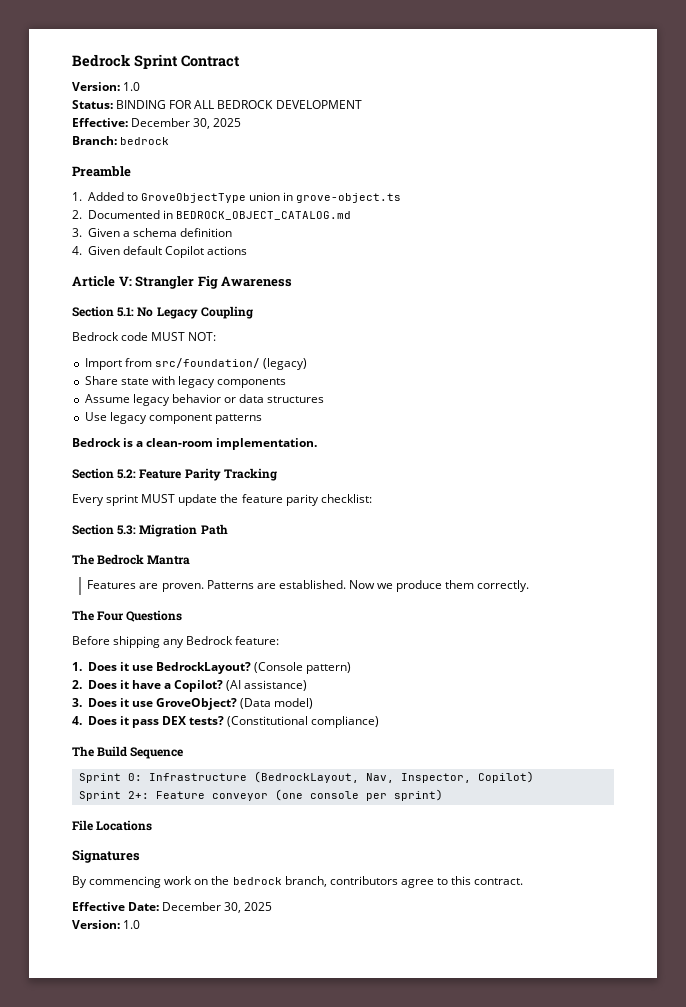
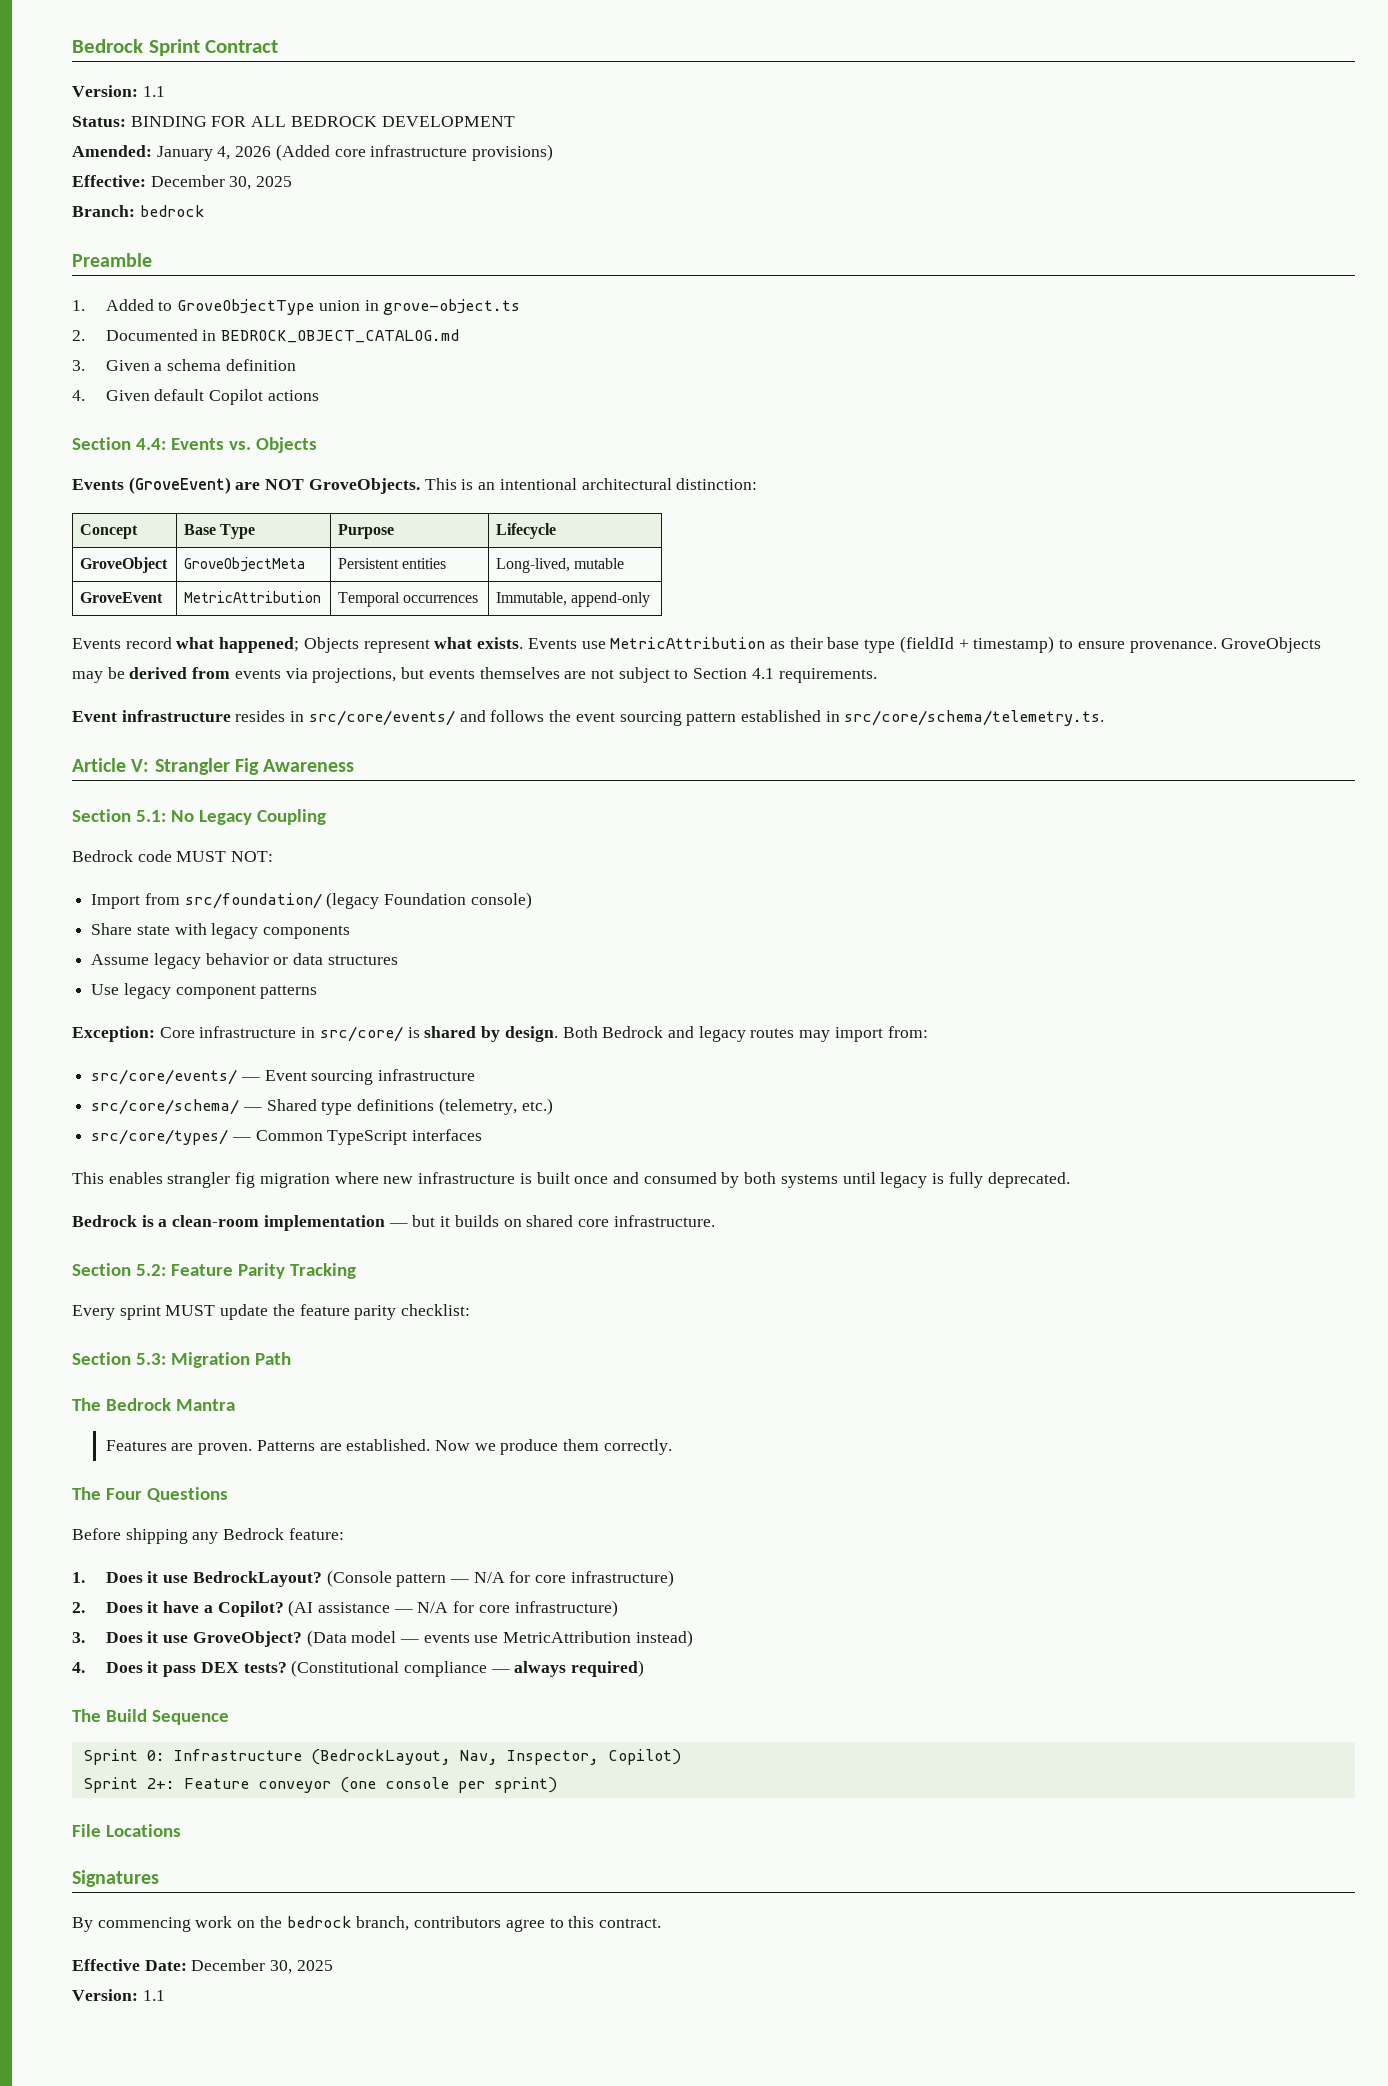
  Bedrock Sprint Contract
- Version: 1.0
+ Version: 1.1
+ Amended: January 4, 2026 (Added core infrastructure provisions)
+ Section 4.4: Events vs. Objects
+ Events (GroveEvent) are NOT GroveObjects. This is an intentional architectural distinction:
+ Concept | Base Type | Purpose | Lifecycle
+ GroveObject | GroveObjectMeta | Persistent entities | Long-lived, mutable
+ GroveEvent | MetricAttribution | Temporal occurrences | Immutable, append-only
+ Events record what happened; Objects represent what exists. Events use MetricAttribution as their base type (fieldId + timestamp) to ensure provenance. GroveObjects may be derived from events via projections, but events themselves are not subject to Section 4.1 requirements.
+ Event infrastructure resides in src/core/events/ and follows the event sourcing pattern established in src/core/schema/telemetry.ts.
- Import from src/foundation/ (legacy)
+ Import from src/foundation/ (legacy Foundation console)
- Bedrock is a clean-room implementation.
+ Exception: Core infrastructure in src/core/ is shared by design. Both Bedrock and legacy routes may import from:
+ src/core/events/ — Event sourcing infrastructure
+ src/core/schema/ — Shared type definitions (telemetry, etc.)
+ src/core/types/ — Common TypeScript interfaces
+ This enables strangler fig migration where new infrastructure is built once and consumed by both systems until legacy is fully deprecated.
+ Bedrock is a clean-room implementation — but it builds on shared core infrastructure.
- (Console pattern)
+ (Console pattern — N/A for core infrastructure)
- (AI assistance)
+ (AI assistance — N/A for core infrastructure)
- (Data model)
+ (Data model — events use MetricAttribution instead)
- (Constitutional compliance)
+ (Constitutional compliance — always required)
  Effective Date: December 30, 2025
- Version: 1.0
+ Version: 1.1

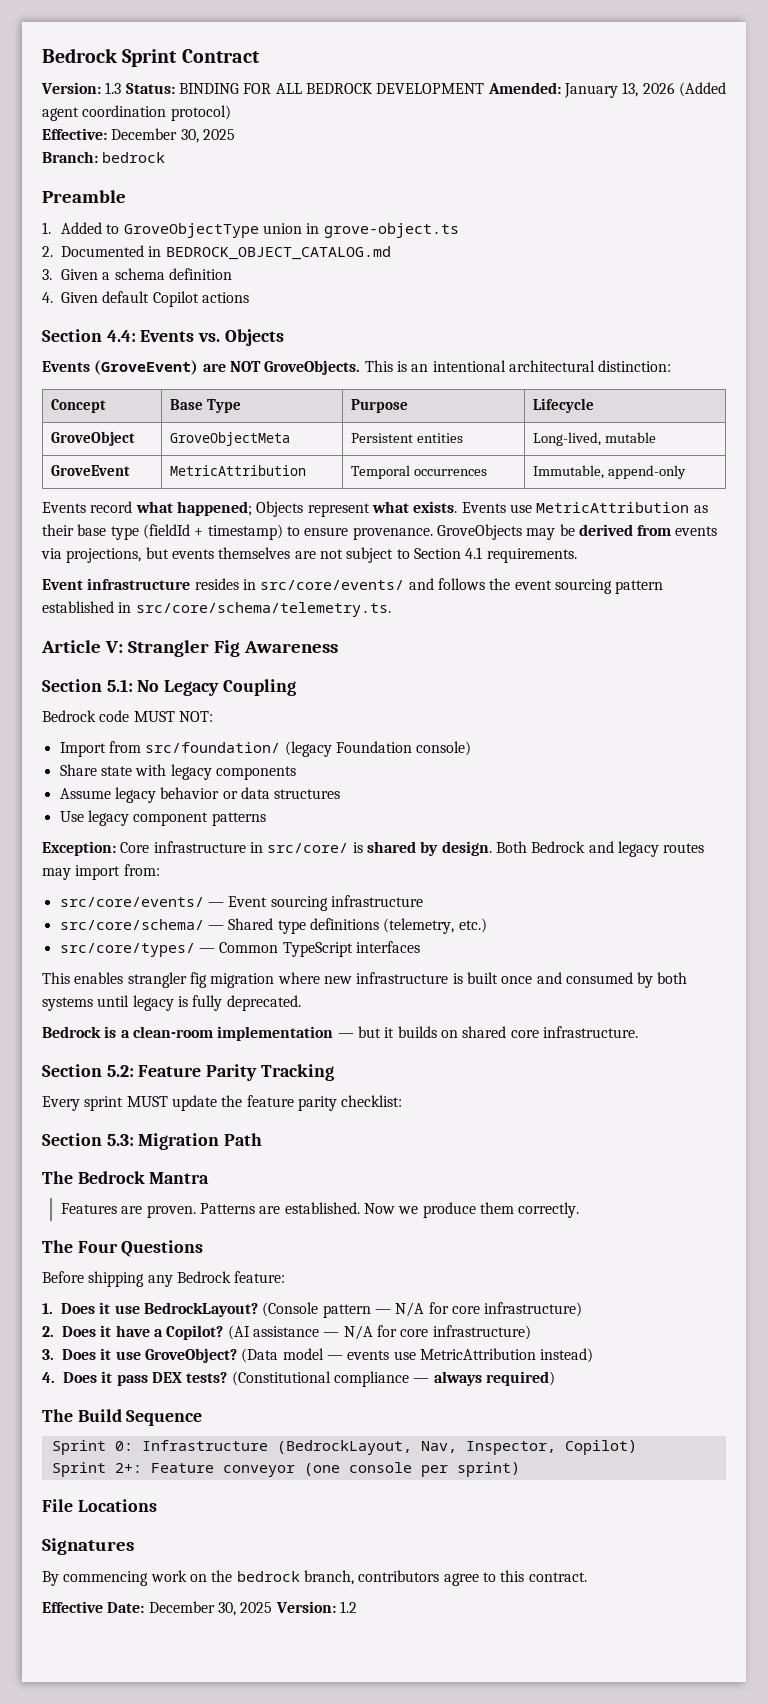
  Bedrock Sprint Contract
- Version: 1.1
- Status: BINDING FOR ALL BEDROCK DEVELOPMENT
- Amended: January 4, 2026 (Added core infrastructure provisions)
+ Version: 1.3 Status: BINDING FOR ALL BEDROCK DEVELOPMENT Amended: January 13, 2026 (Added agent coordination protocol)
- Effective Date: December 30, 2025
- Version: 1.1
+ Effective Date: December 30, 2025 Version: 1.2

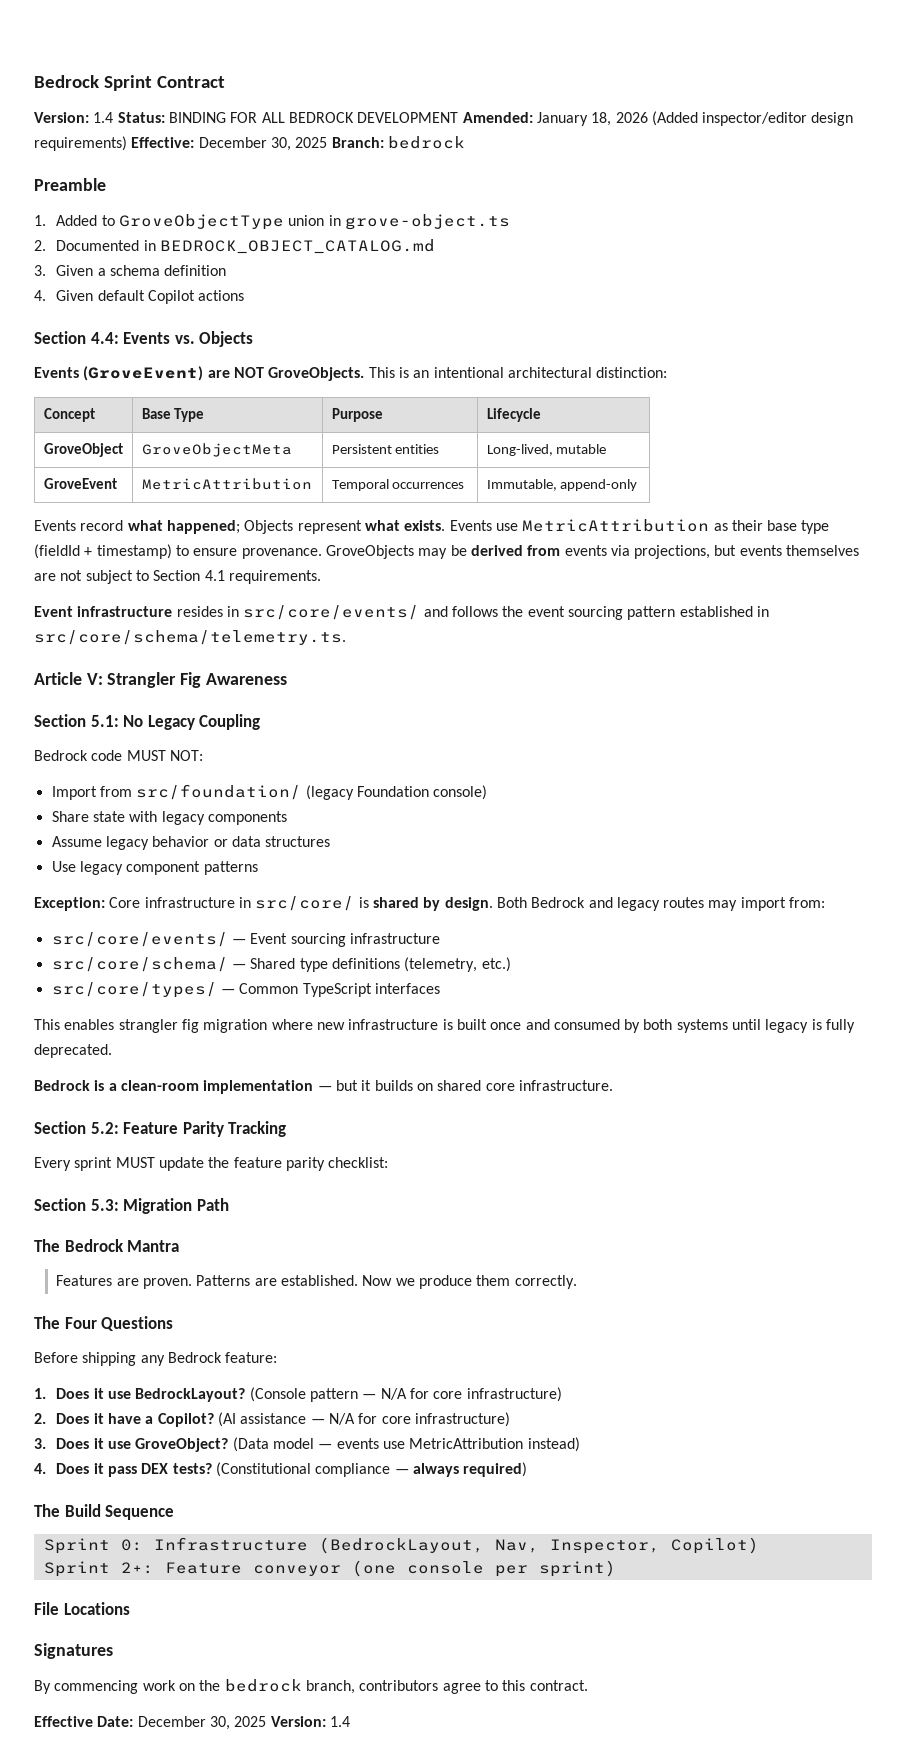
- Version: 1.3 Status: BINDING FOR ALL BEDROCK DEVELOPMENT Amended: January 13, 2026 (Added agent coordination protocol)
- Effective: December 30, 2025
- Branch: bedrock
+ Version: 1.4 Status: BINDING FOR ALL BEDROCK DEVELOPMENT Amended: January 18, 2026 (Added inspector/editor design requirements) Effective: December 30, 2025 Branch: bedrock
- Effective Date: December 30, 2025 Version: 1.2
+ Effective Date: December 30, 2025 Version: 1.4

